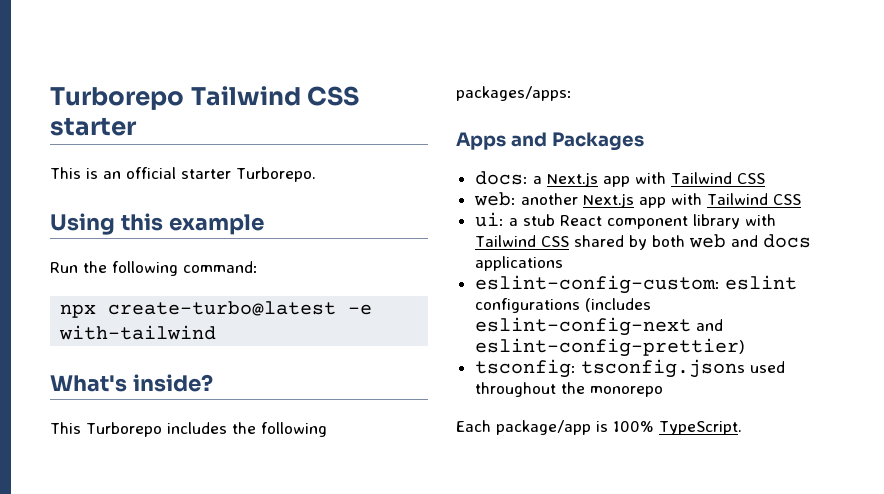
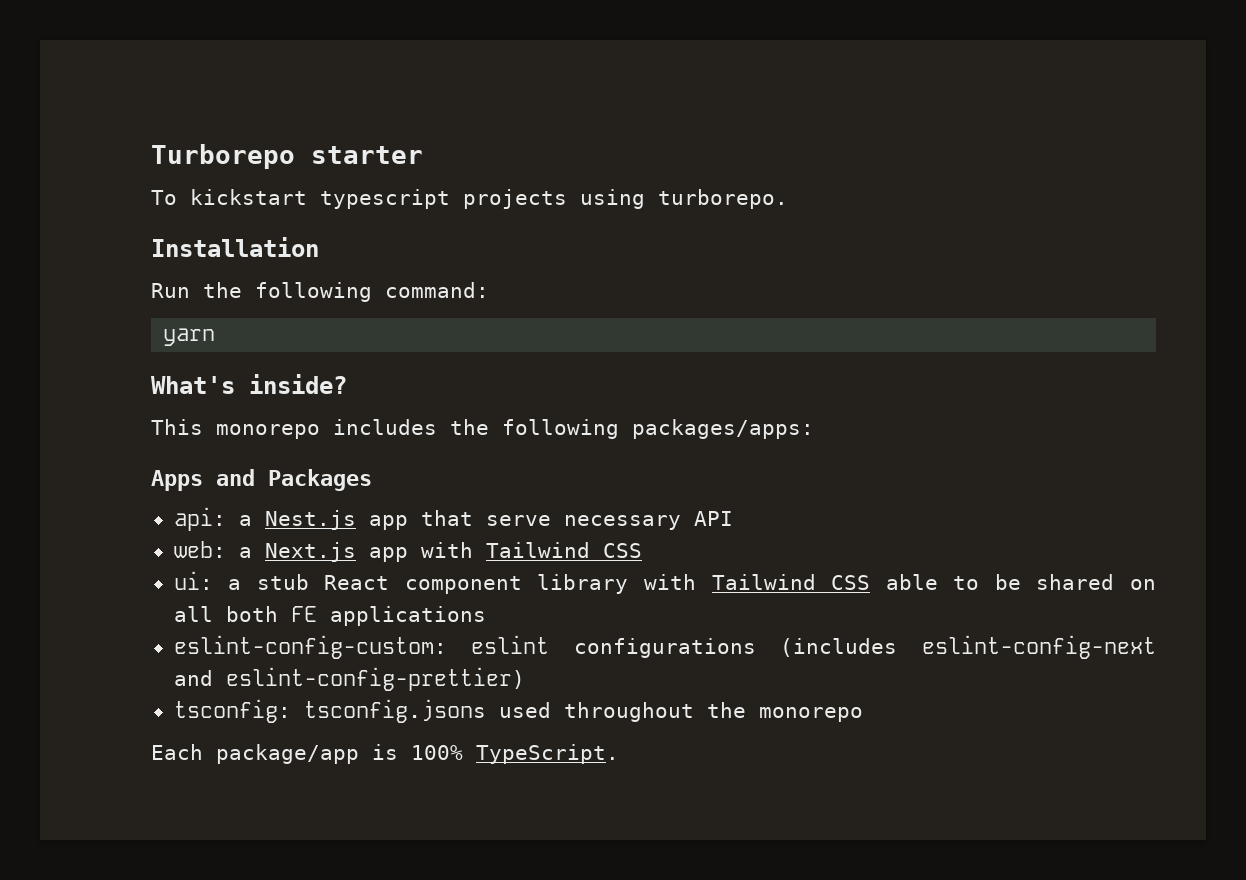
- Turborepo Tailwind CSS starter
+ Turborepo starter
- This is an official starter Turborepo.
- Using this example
+ To kickstart typescript projects using turborepo.
+ Installation
- npx create-turbo@latest -e with-tailwind
+ yarn
- This Turborepo includes the following packages/apps:
+ This monorepo includes the following packages/apps:
- docs: a Next.js app with Tailwind CSS
+ api: a Nest.js app that serve necessary API
- web: another Next.js app with Tailwind CSS
+ web: a Next.js app with Tailwind CSS
- ui: a stub React component library with Tailwind CSS shared by both web and docs applications
+ ui: a stub React component library with Tailwind CSS able to be shared on all both FE applications

